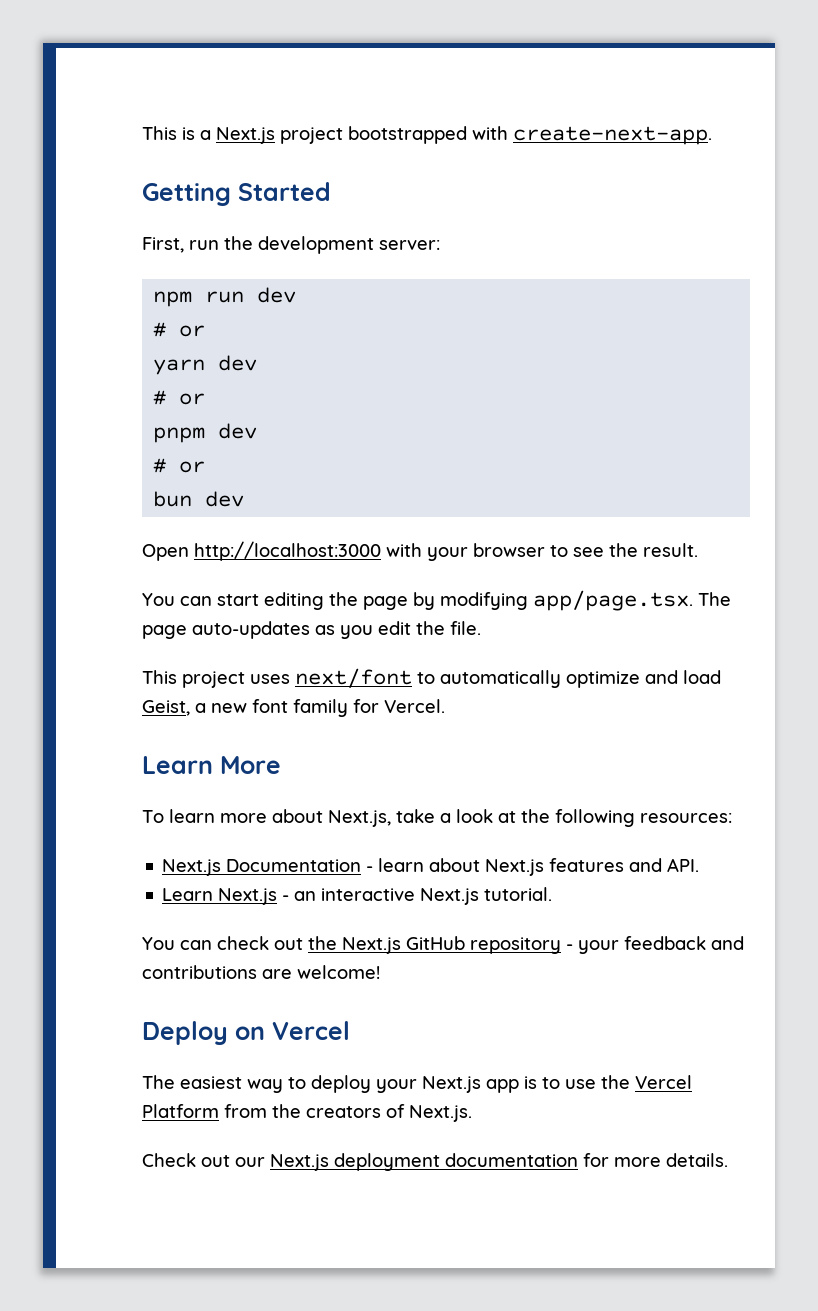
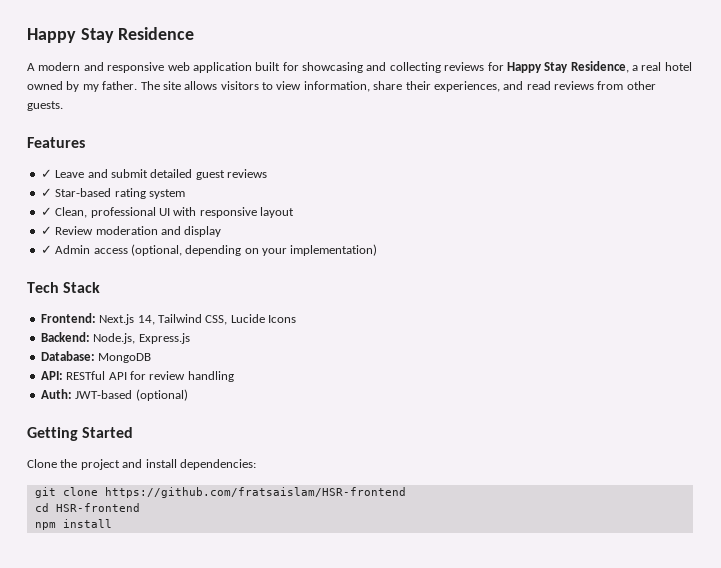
- This is a Next.js project bootstrapped with create-next-app.
+ Happy Stay Residence
+ A modern and responsive web application built for showcasing and collecting reviews for Happy Stay Residence, a real hotel owned by my father. The site allows visitors to view information, share their experiences, and read reviews from other guests.
+ Features
+ ✓ Leave and submit detailed guest reviews
+ ✓ Star-based rating system
+ ✓ Clean, professional UI with responsive layout
+ ✓ Review moderation and display
+ ✓ Admin access (optional, depending on your implementation)
+ Tech Stack
+ Frontend: Next.js 14, Tailwind CSS, Lucide Icons
+ Backend: Node.js, Express.js
+ Database: MongoDB
+ API: RESTful API for review handling
+ Auth: JWT-based (optional)
  Getting Started
- First, run the development server:
- npm run dev
- # or
- yarn dev
- # or
- pnpm dev
- # or
- bun dev
- Open http://localhost:3000 with your browser to see the result.
- You can start editing the page by modifying app/page.tsx. The page auto-updates as you edit the file.
- This project uses next/font to automatically optimize and load Geist, a new font family for Vercel.
- Learn More
- To learn more about Next.js, take a look at the following resources:
- Next.js Documentation - learn about Next.js features and API.
- Learn Next.js - an interactive Next.js tutorial.
- You can check out the Next.js GitHub repository - your feedback and contributions are welcome!
- Deploy on Vercel
- The easiest way to deploy your Next.js app is to use the Vercel Platform from the creators of Next.js.
- Check out our Next.js deployment documentation for more details.
+ Clone the project and install dependencies:
+ git clone https://github.com/fratsaislam/HSR-frontend
+ cd HSR-frontend
+ npm install

